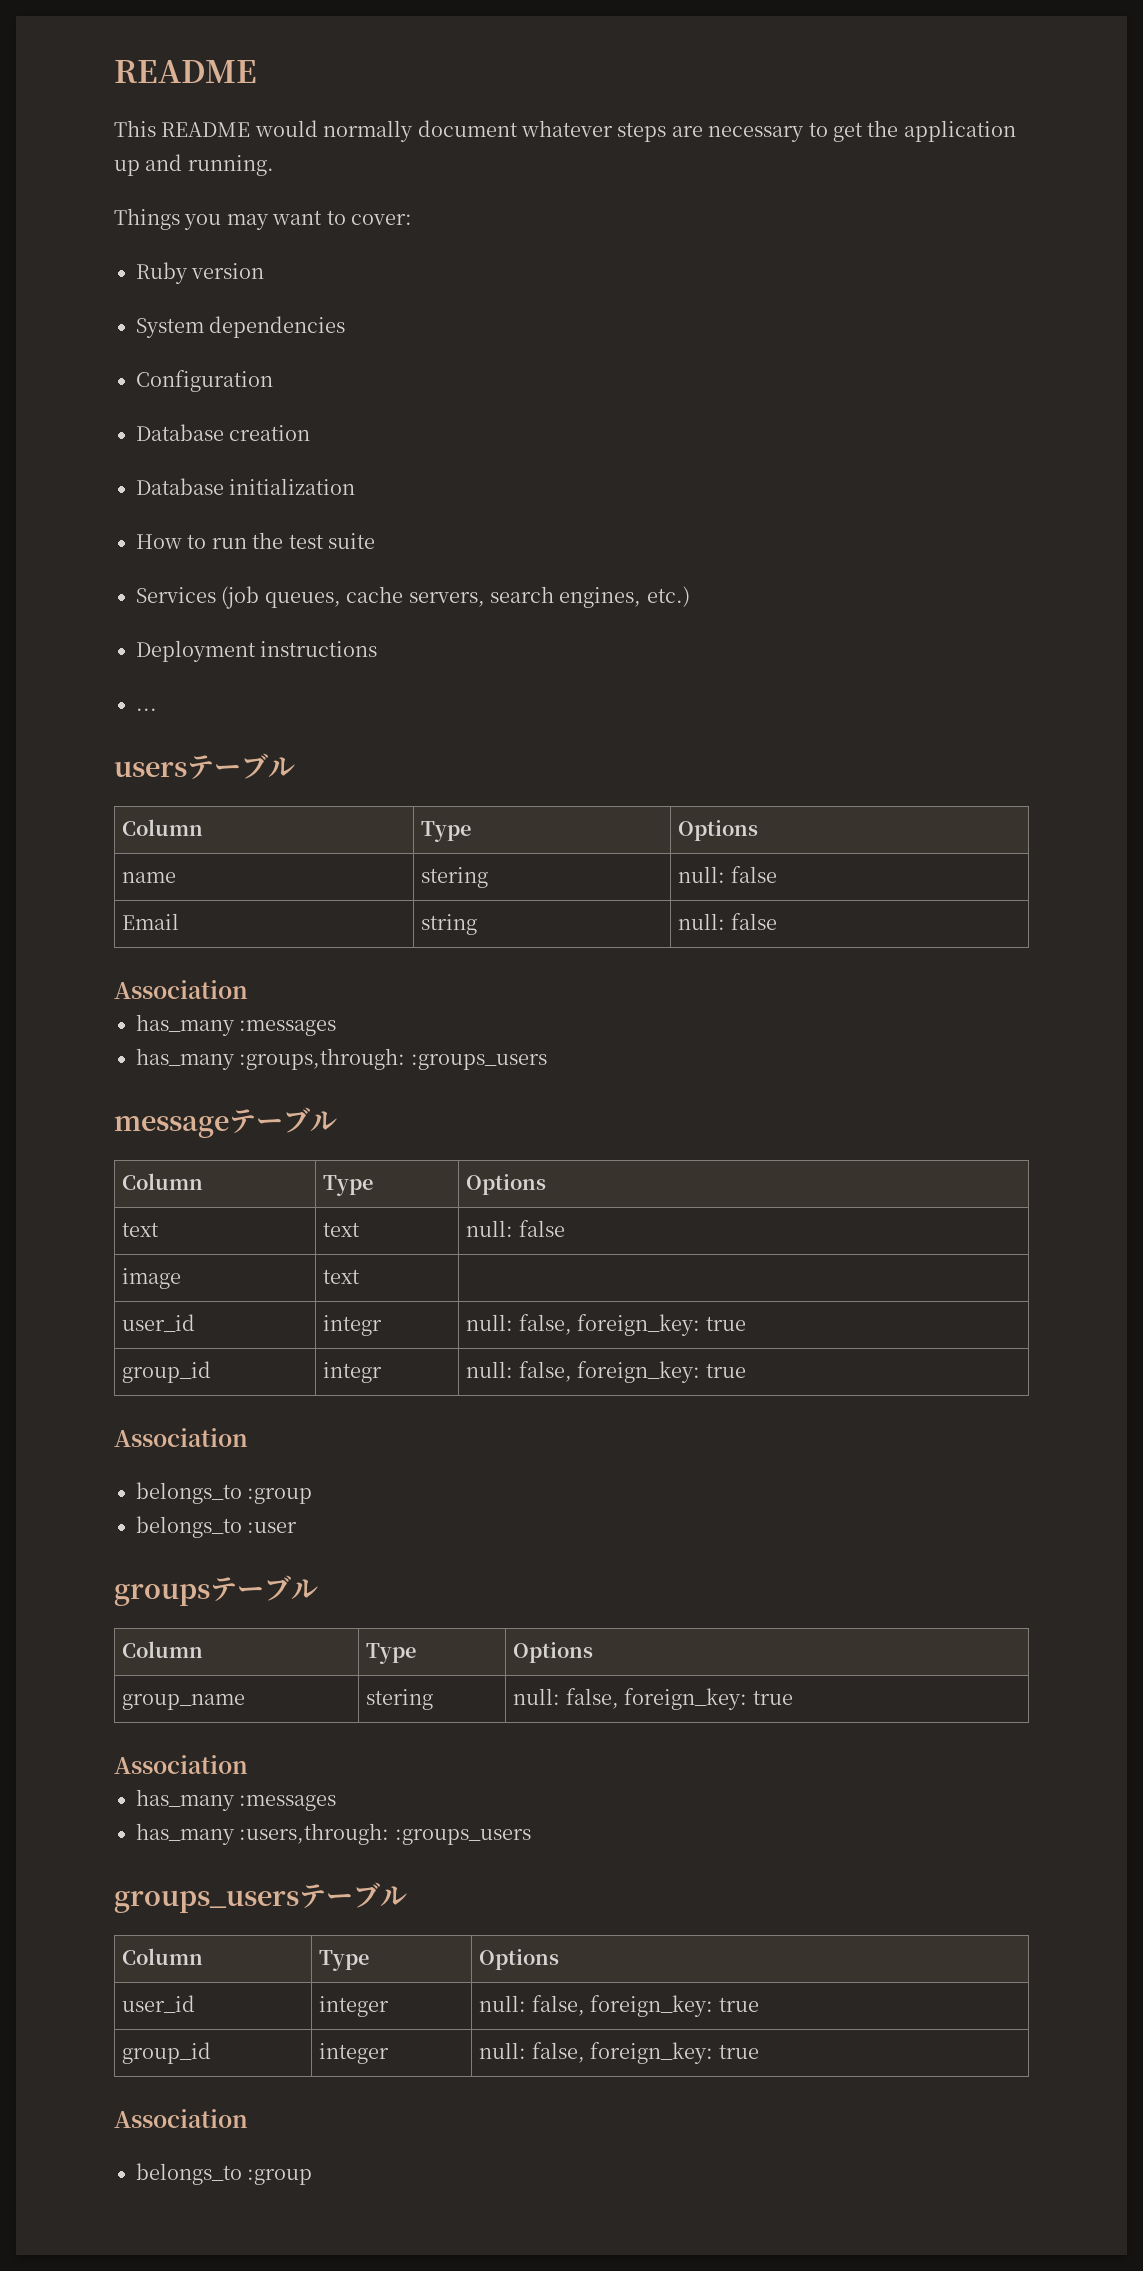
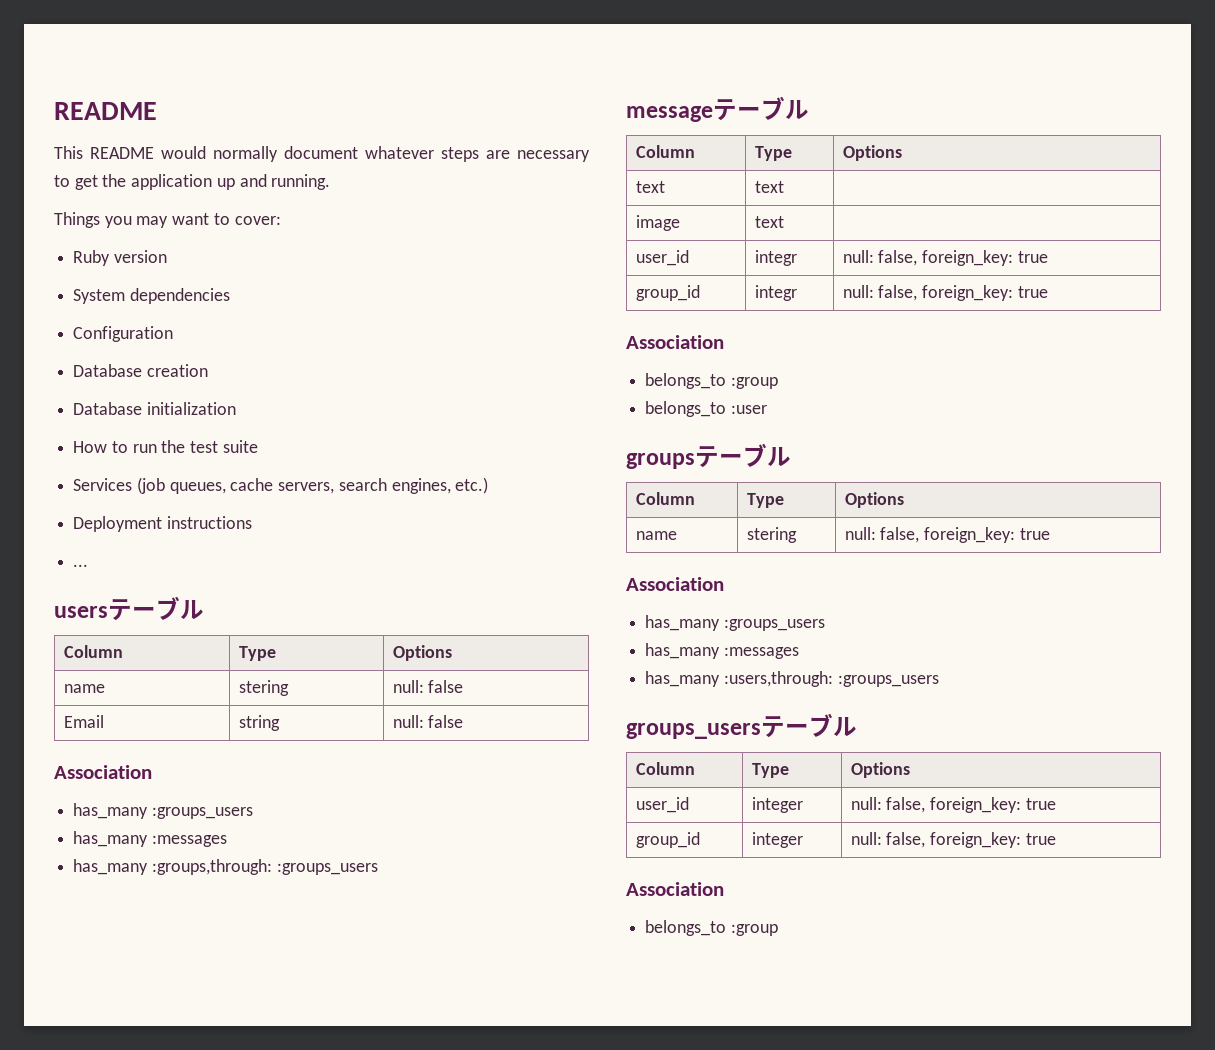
  Email | string | null: false
  Association
+ has_many :groups_users
- text | text | null: false
+ text | text |
- group_name | stering | null: false, foreign_key: true
+ name | stering | null: false, foreign_key: true
  Association
+ has_many :groups_users

